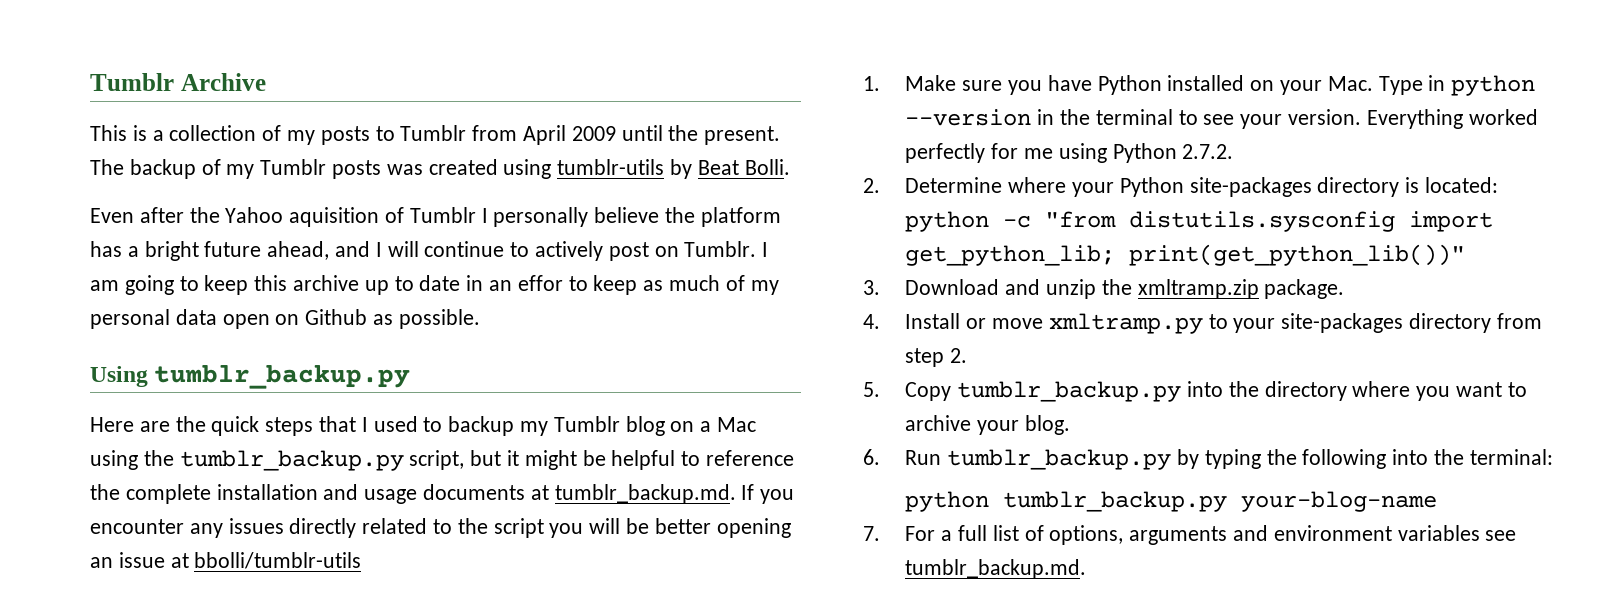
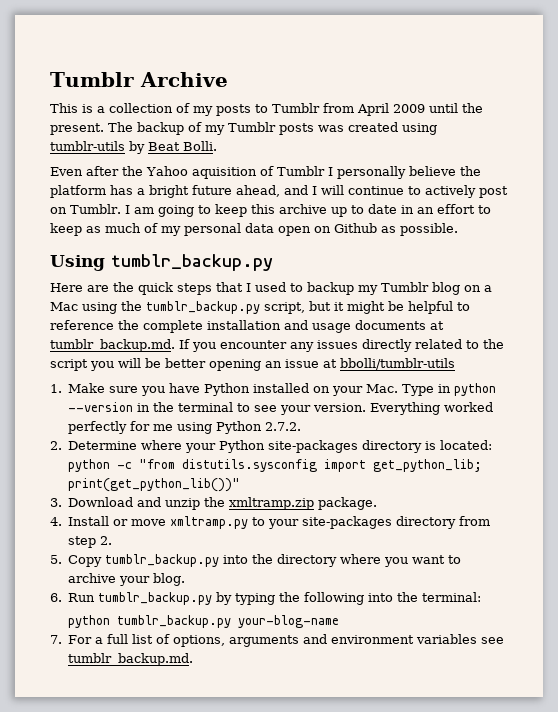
- I am going to keep this archive up to date in an effor to keep as much of my personal data open on Github as possible.
+ I am going to keep this archive up to date in an effort to keep as much of my personal data open on Github as possible.

